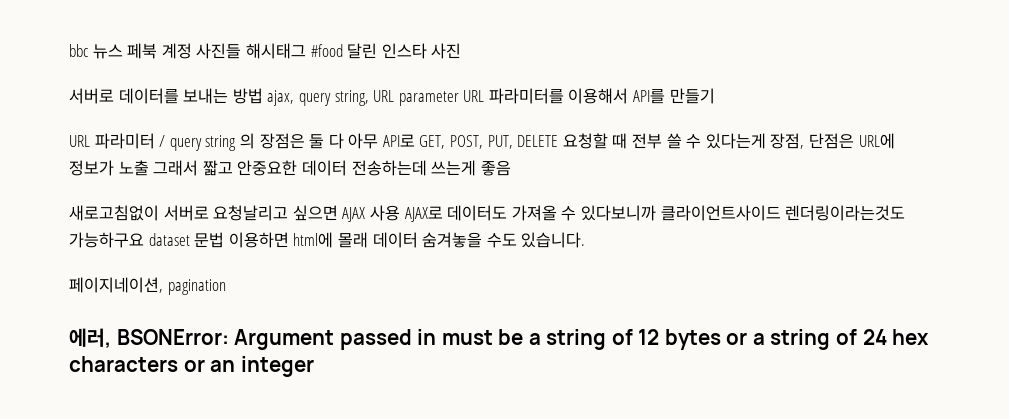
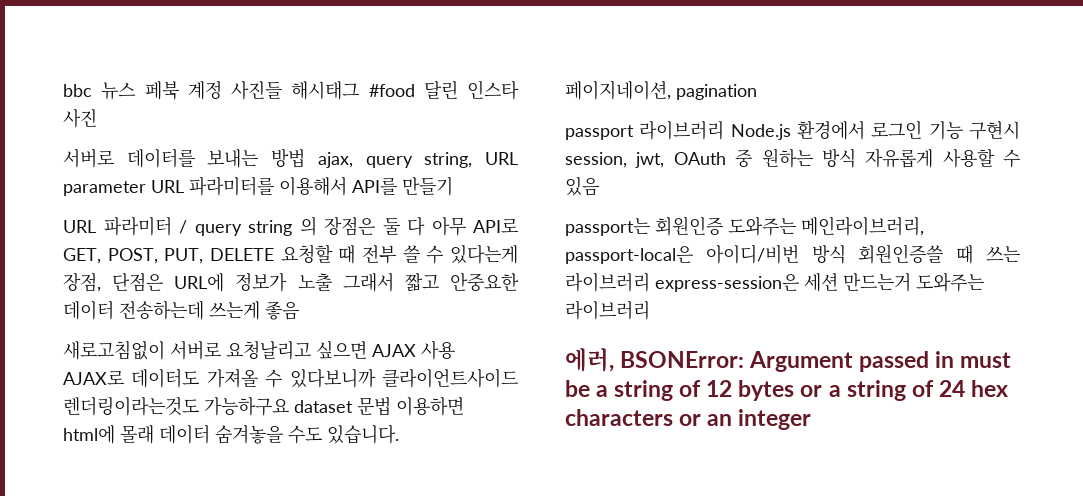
+ passport 라이브러리 Node.js 환경에서 로그인 기능 구현시 session, jwt, OAuth 중 원하는 방식 자유롭게 사용할 수 있음
+ passport는 회원인증 도와주는 메인라이브러리, passport-local은 아이디/비번 방식 회원인증쓸 때 쓰는 라이브러리 express-session은 세션 만드는거 도와주는 라이브러리

